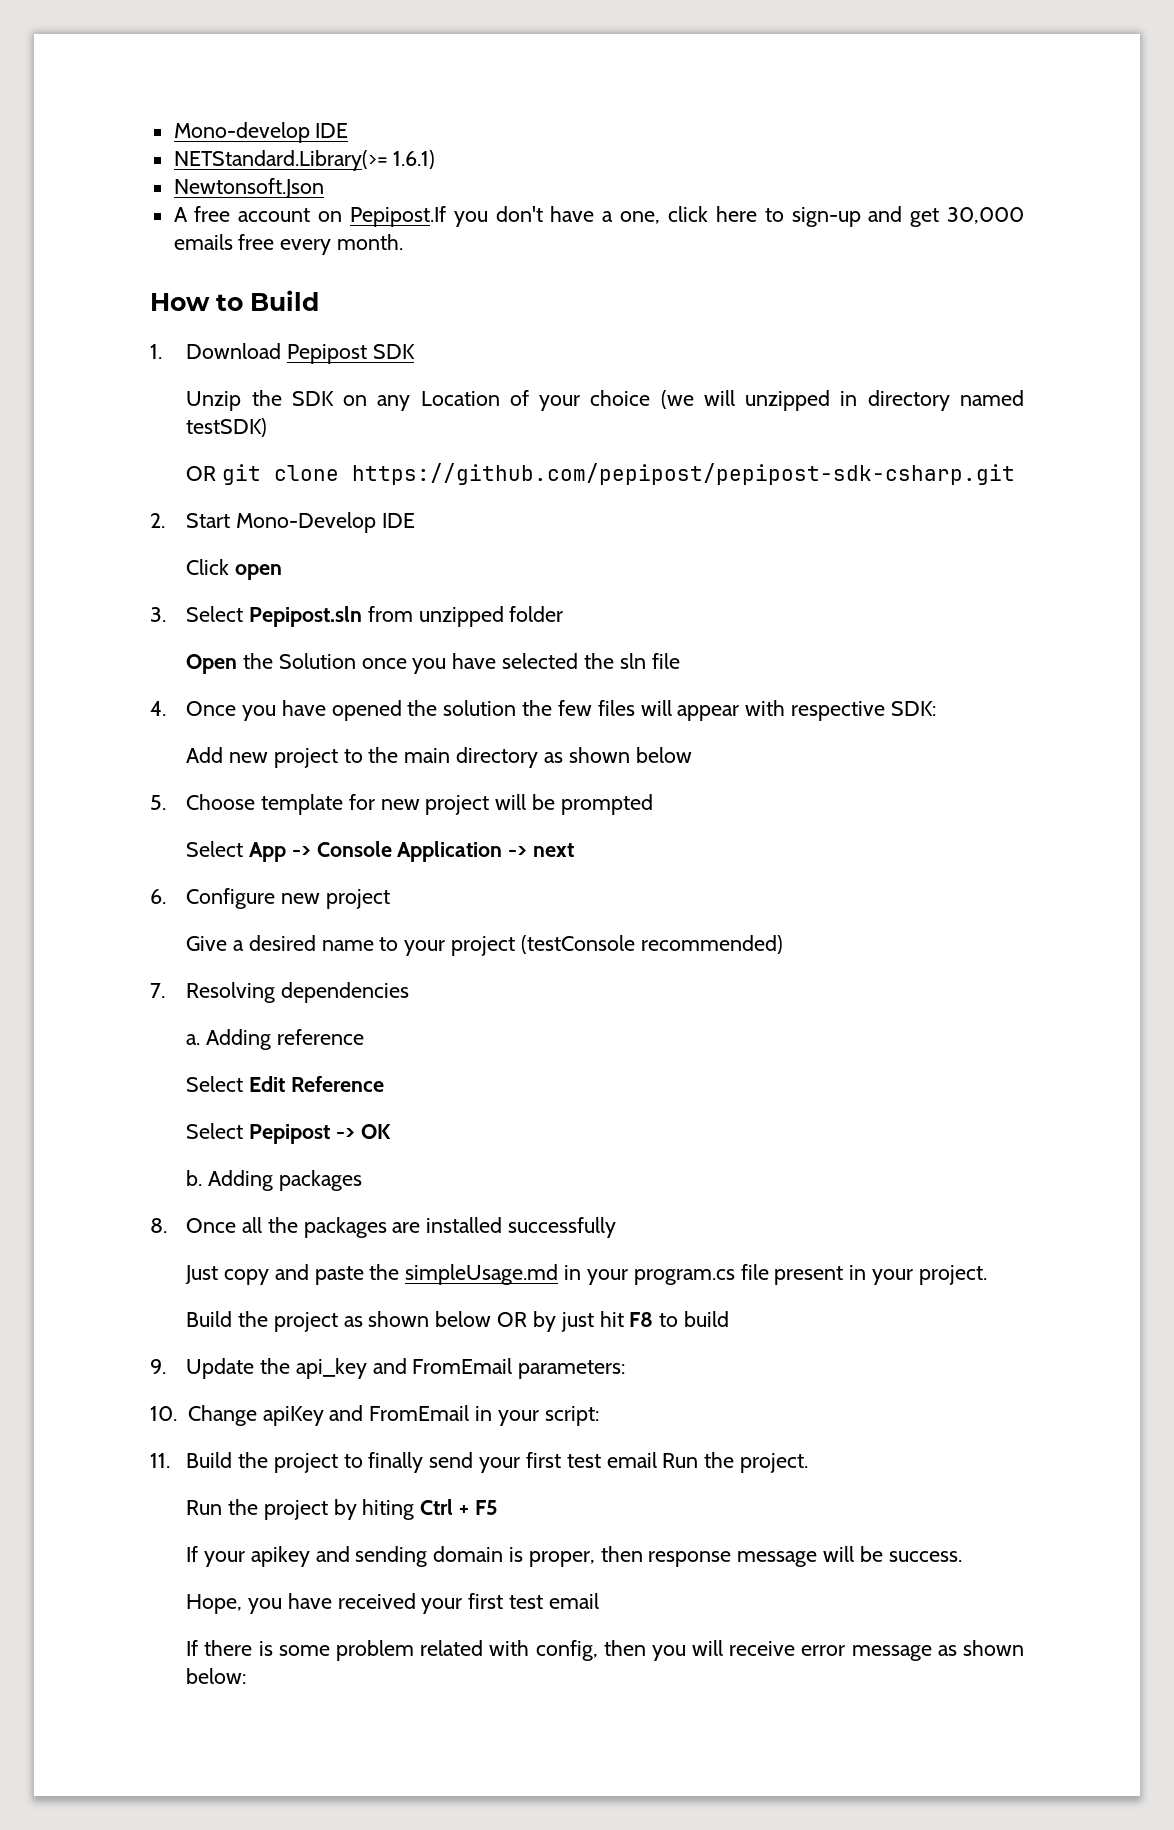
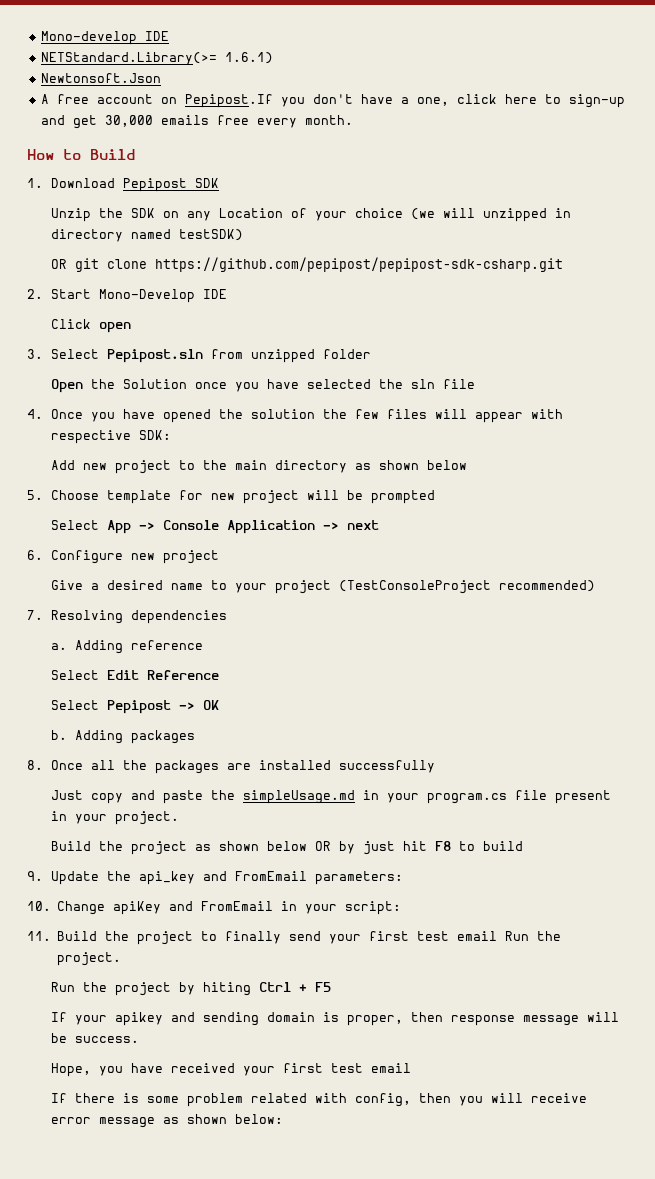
- Give a desired name to your project (testConsole recommended)
+ Give a desired name to your project (TestConsoleProject recommended)

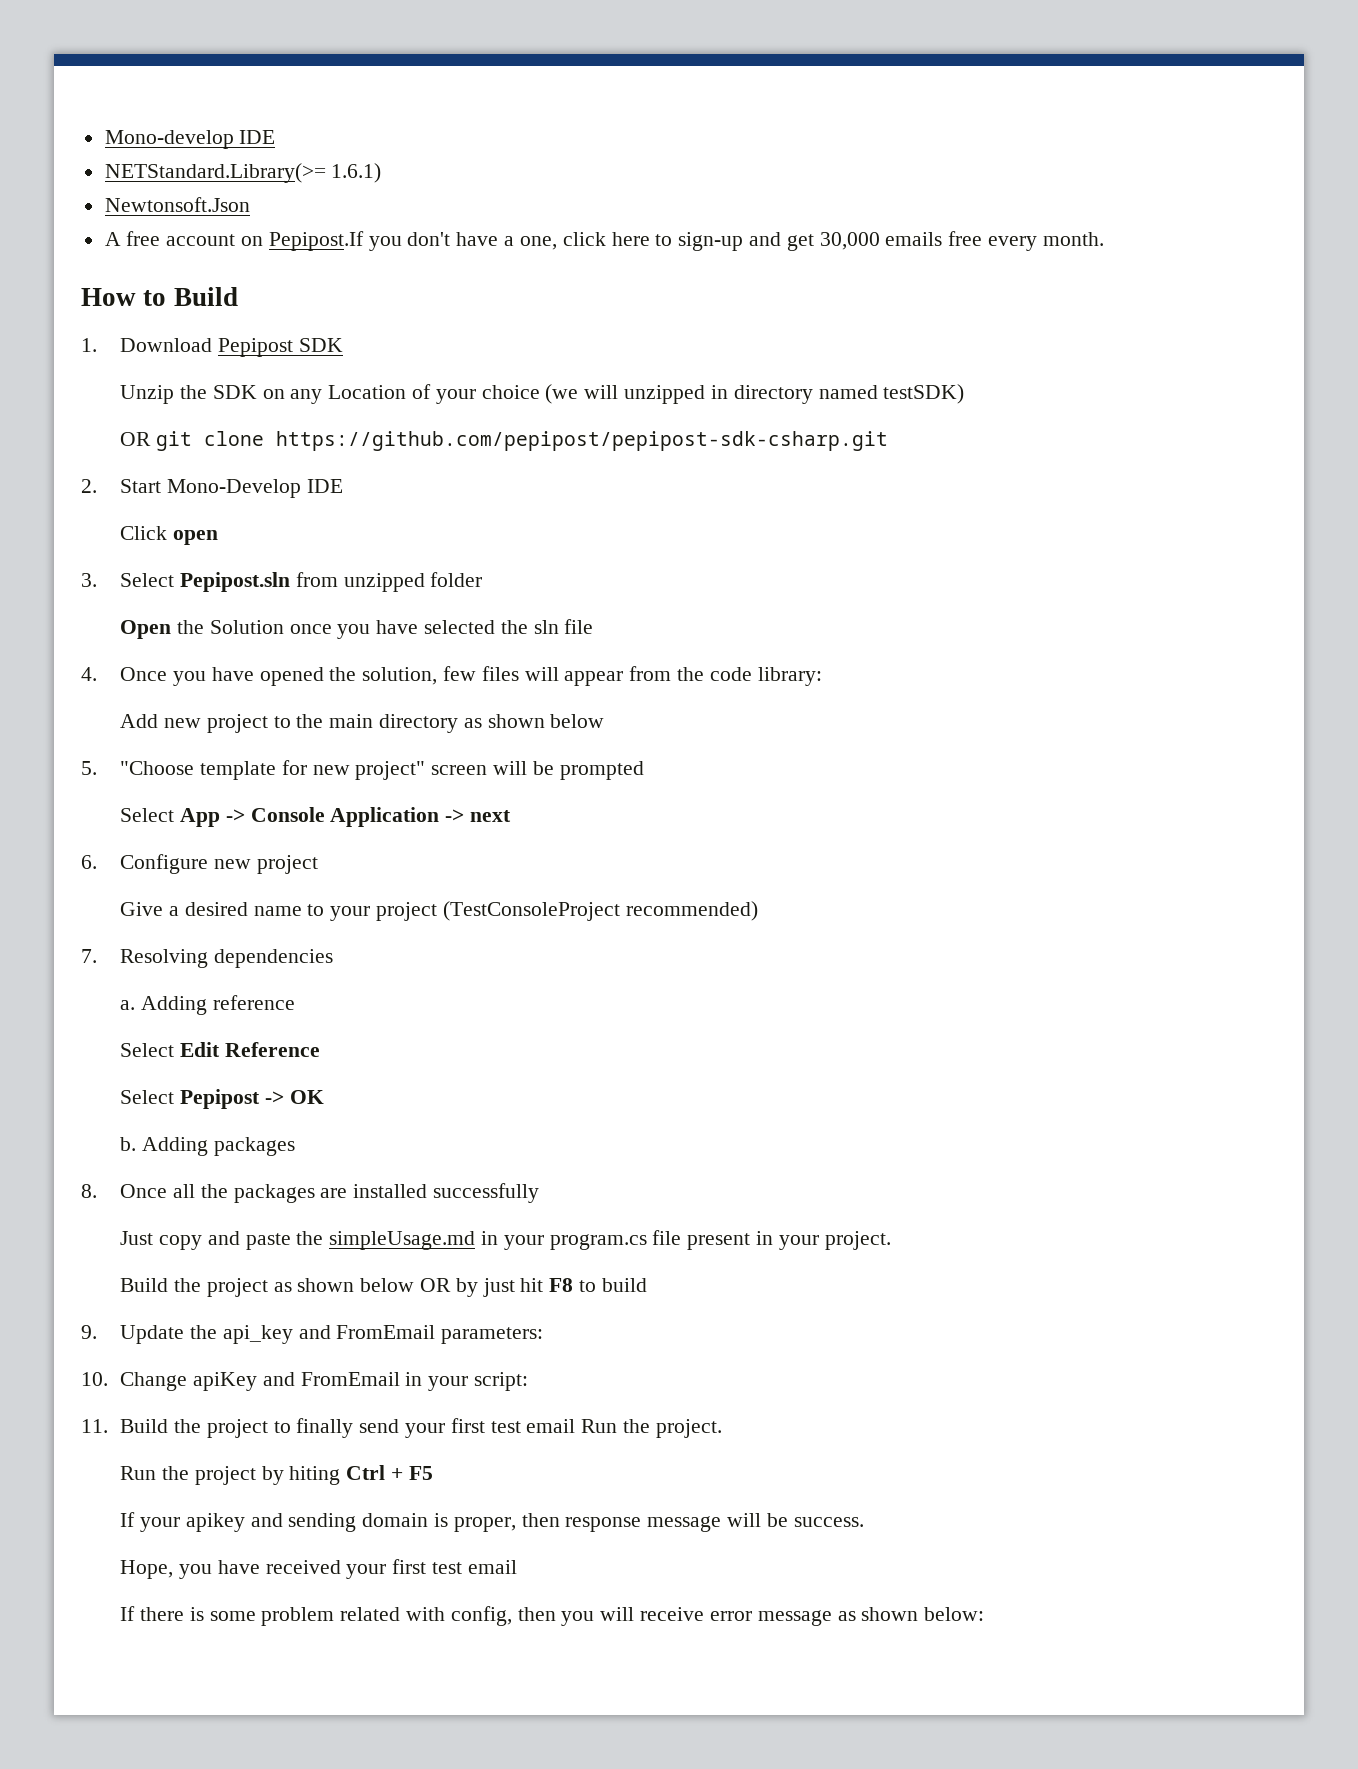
- 4. Once you have opened the solution the few files will appear with respective SDK:
+ 4. Once you have opened the solution, few files will appear from the code library:
- 5. Choose template for new project will be prompted
+ 5. "Choose template for new project" screen will be prompted

